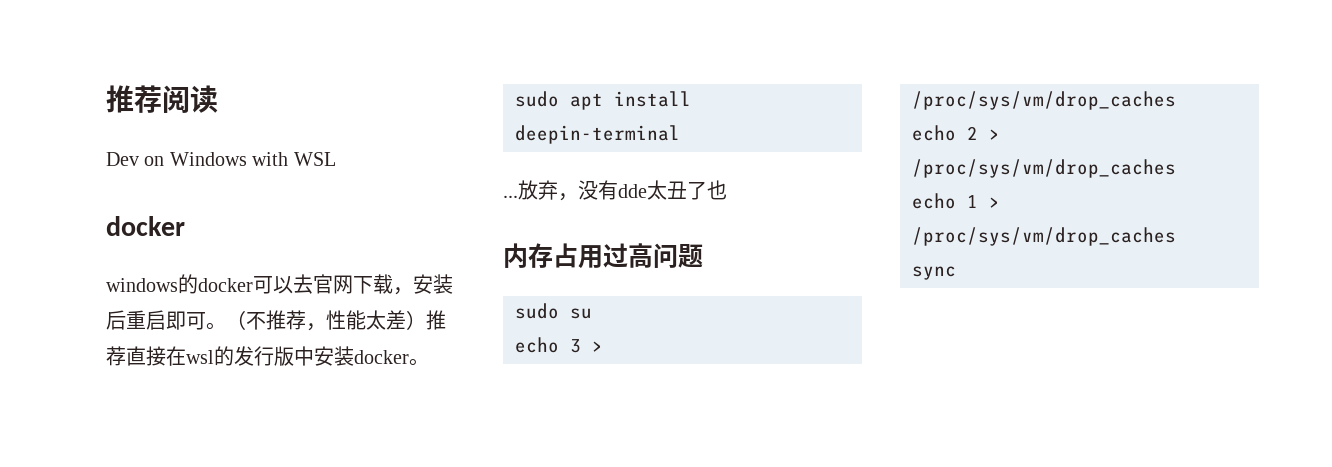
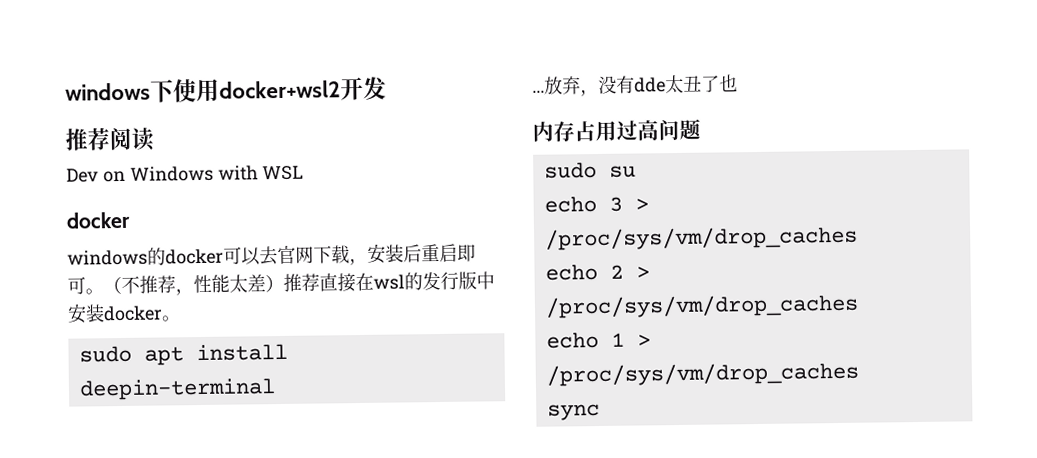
+ windows下使用docker+wsl2开发

